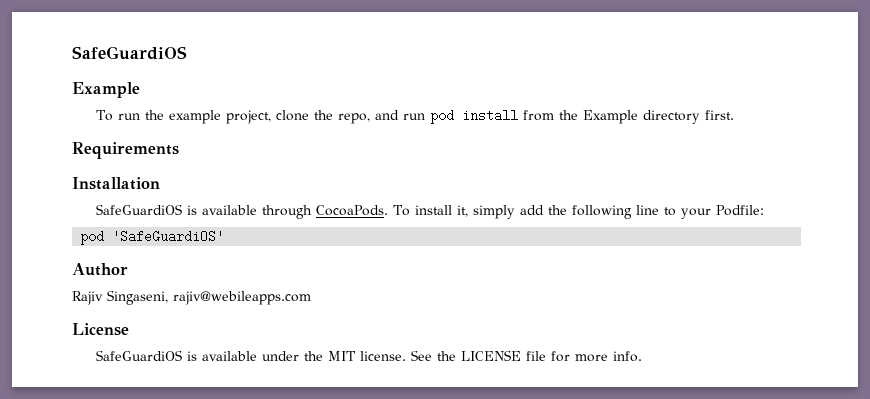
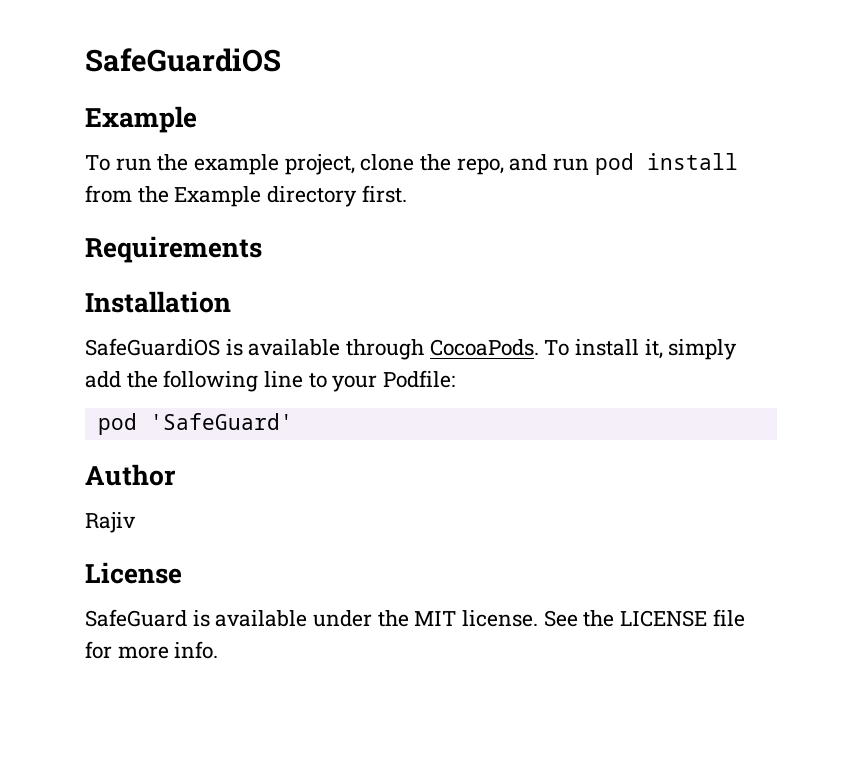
- pod 'SafeGuardiOS'
+ pod 'SafeGuard'
- Rajiv Singaseni, rajiv@webileapps.com
+ Rajiv
- SafeGuardiOS is available under the MIT license.
+ SafeGuard is available under the MIT license.

